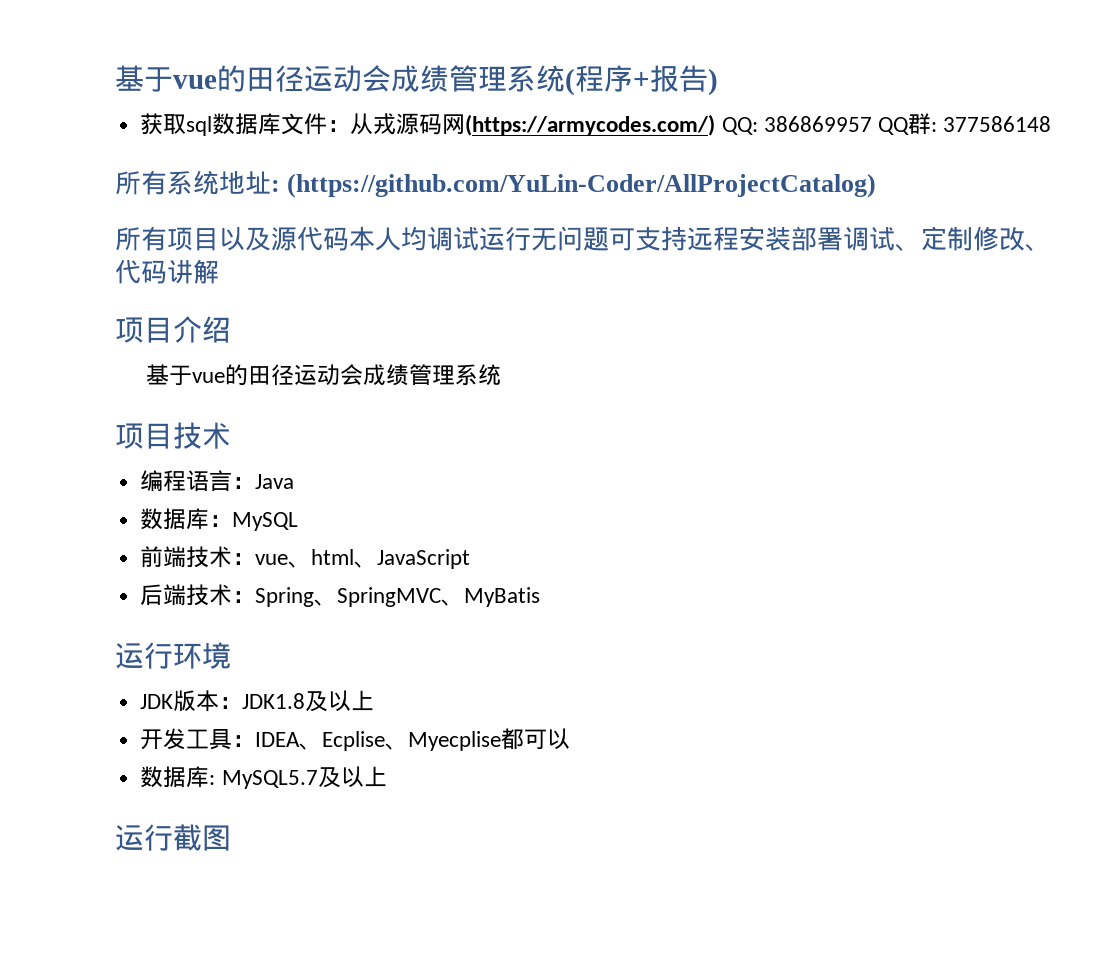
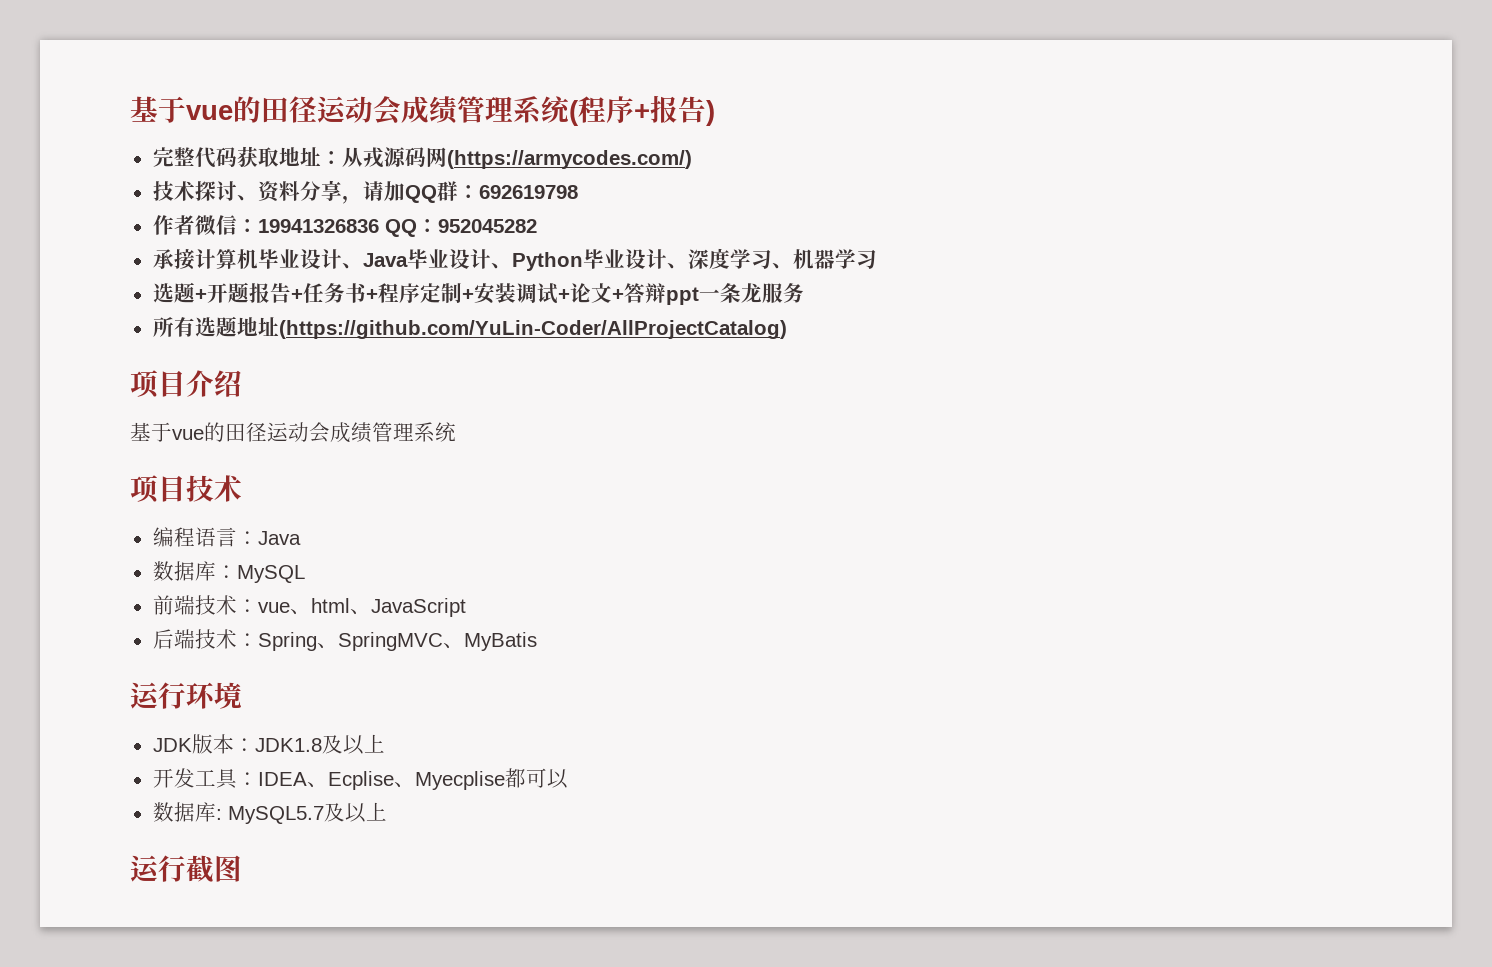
- 获取sql数据库文件：从戎源码网(https://armycodes.com/) QQ: 386869957 QQ群: 377586148
- 所有系统地址: (https://github.com/YuLin-Coder/AllProjectCatalog)
- 所有项目以及源代码本人均调试运行无问题可支持远程安装部署调试、定制修改、代码讲解
+ 完整代码获取地址：从戎源码网(https://armycodes.com/)
+ 技术探讨、资料分享，请加QQ群：692619798
+ 作者微信：19941326836 QQ：952045282
+ 承接计算机毕业设计、Java毕业设计、Python毕业设计、深度学习、机器学习
+ 选题+开题报告+任务书+程序定制+安装调试+论文+答辩ppt一条龙服务
+ 所有选题地址(https://github.com/YuLin-Coder/AllProjectCatalog)

